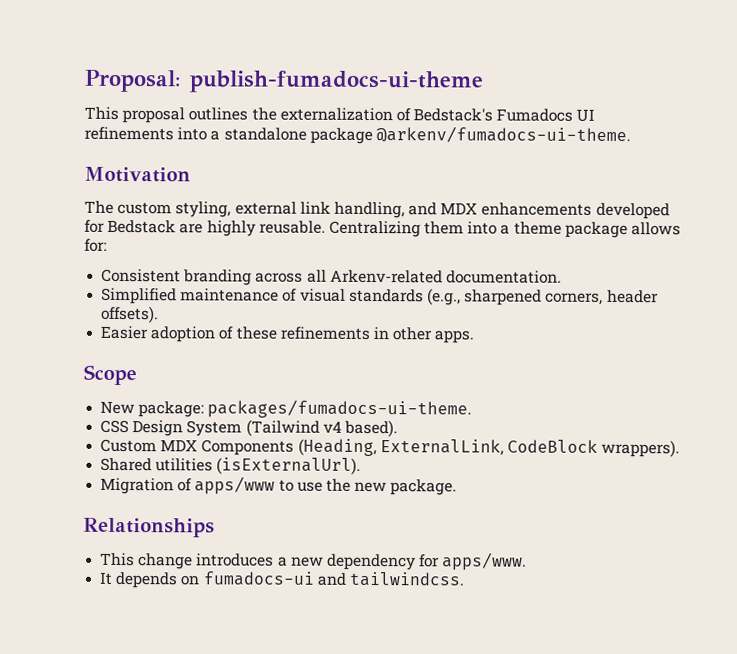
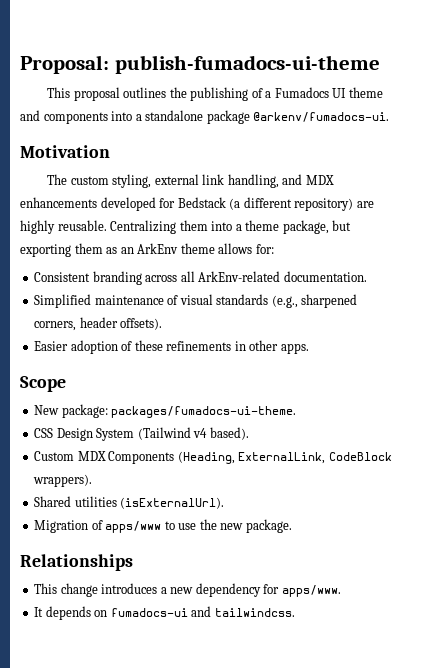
- This proposal outlines the externalization of Bedstack's Fumadocs UI refinements into a standalone package @arkenv/fumadocs-ui-theme.
+ This proposal outlines the publishing of a Fumadocs UI theme and components into a standalone package @arkenv/fumadocs-ui.
- The custom styling, external link handling, and MDX enhancements developed for Bedstack are highly reusable.
+ The custom styling, external link handling, and MDX enhancements developed for Bedstack (a different repository) are highly reusable.
- Centralizing them into a theme package allows for:
+ Centralizing them into a theme package, but exporting them as an ArkEnv theme allows for:
- Consistent branding across all Arkenv-related documentation.
+ Consistent branding across all ArkEnv-related documentation.

